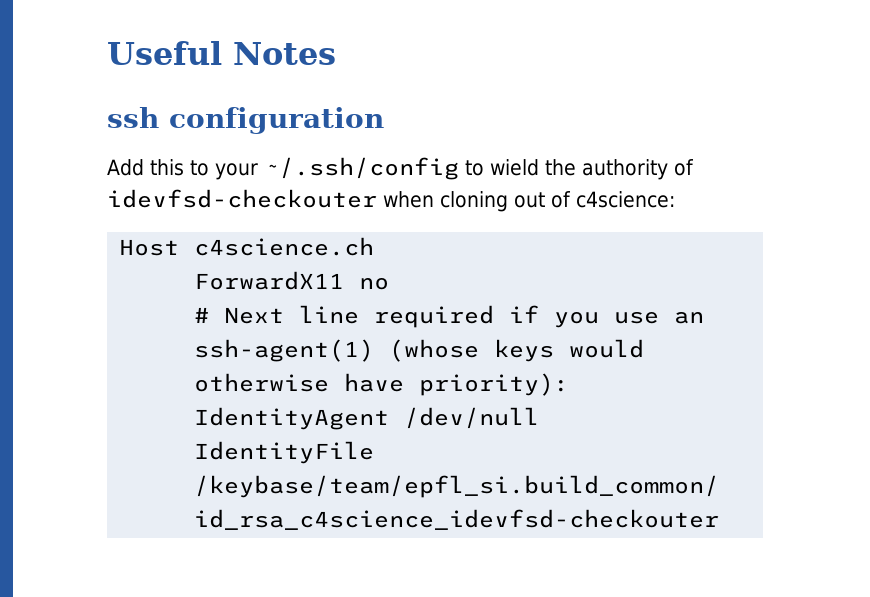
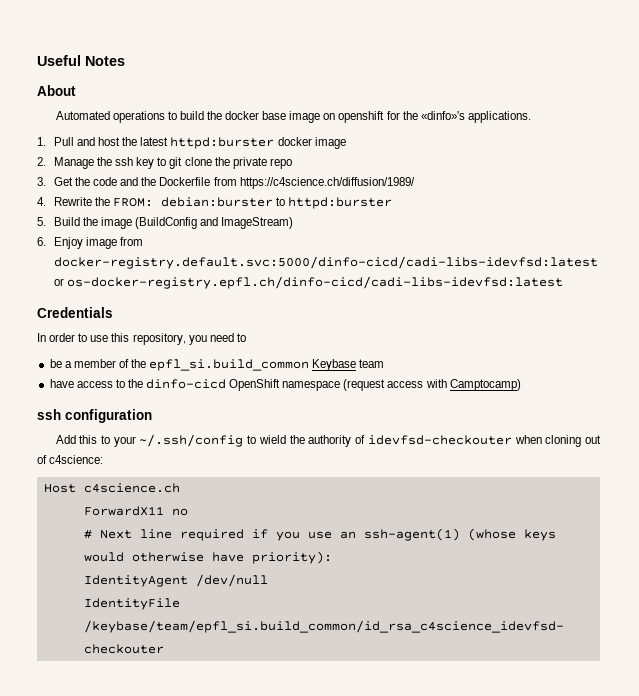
+ About
+ Automated operations to build the docker base image on openshift for the «dinfo»'s applications.
+ 1. Pull and host the latest httpd:burster docker image
+ 2. Manage the ssh key to git clone the private repo
+ 3. Get the code and the Dockerfile from https://c4science.ch/diffusion/1989/
+ 4. Rewrite the FROM: debian:burster to httpd:burster
+ 5. Build the image (BuildConfig and ImageStream)
+ 6. Enjoy image from docker-registry.default.svc:5000/dinfo-cicd/cadi-libs-idevfsd:latest or os-docker-registry.epfl.ch/dinfo-cicd/cadi-libs-idevfsd:latest
+ Credentials
+ In order to use this repository, you need to
+ be a member of the epfl_si.build_common Keybase team
+ have access to the dinfo-cicd OpenShift namespace (request access with Camptocamp)

